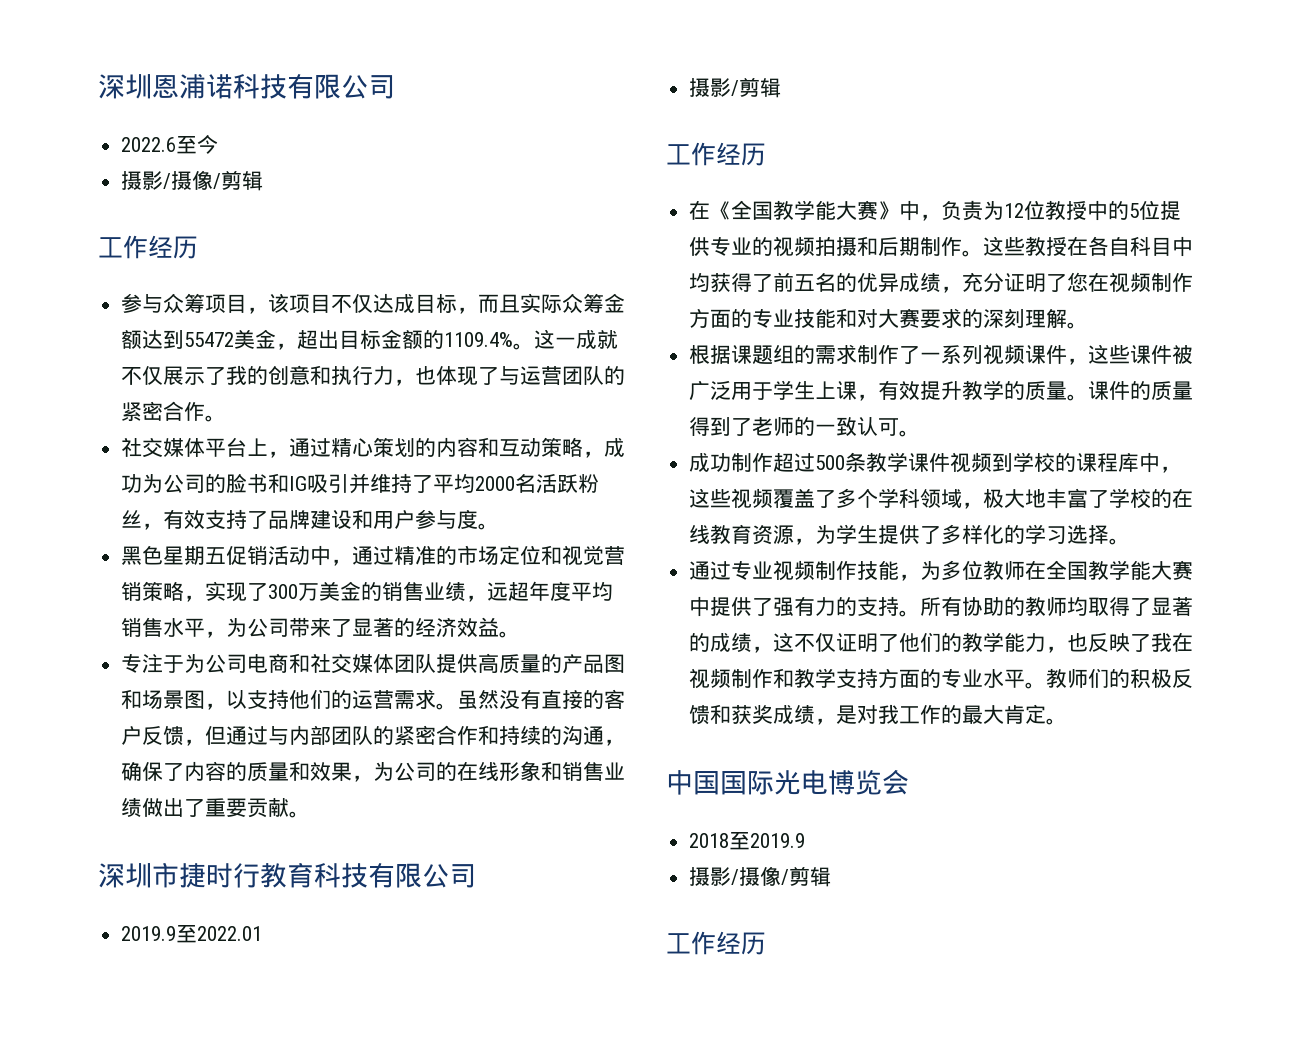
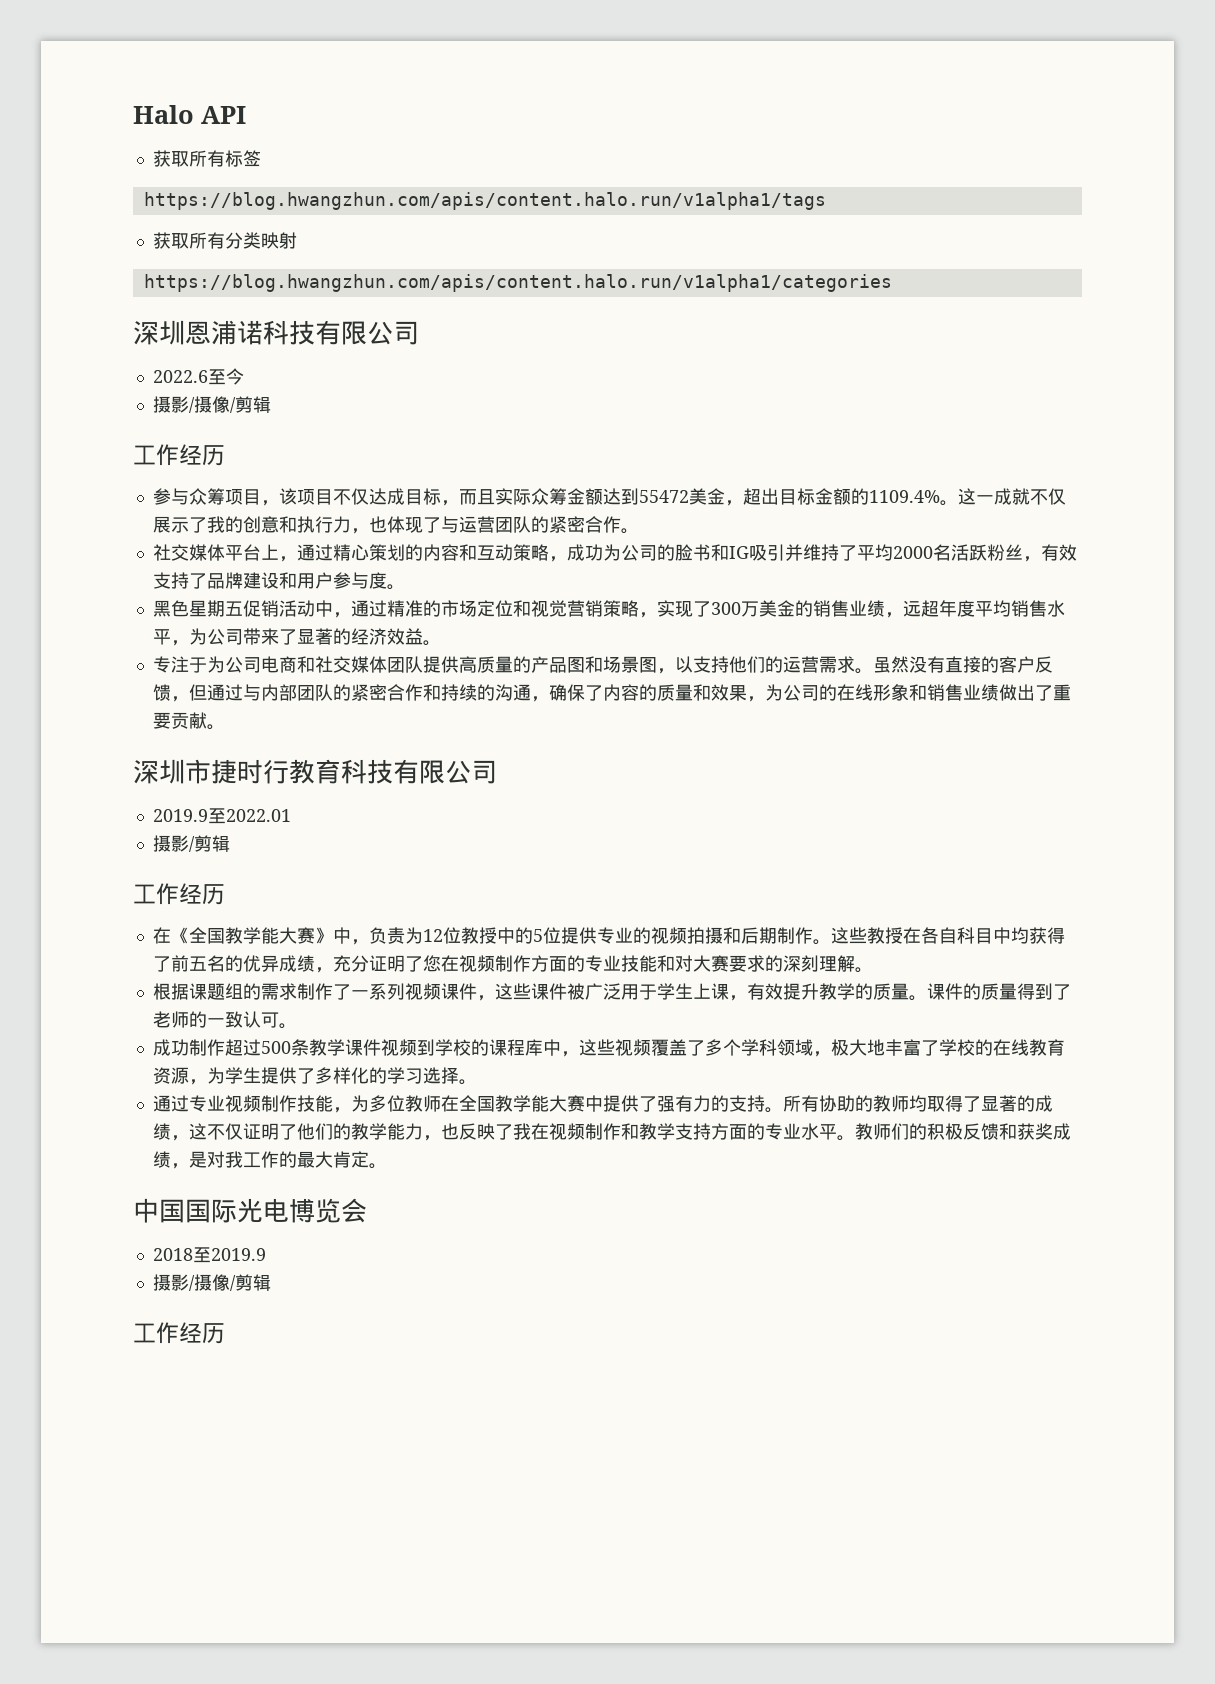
+ Halo API
+ 获取所有标签
+ https://blog.hwangzhun.com/apis/content.halo.run/v1alpha1/tags
+ 获取所有分类映射
+ https://blog.hwangzhun.com/apis/content.halo.run/v1alpha1/categories

